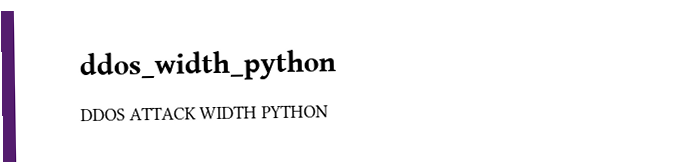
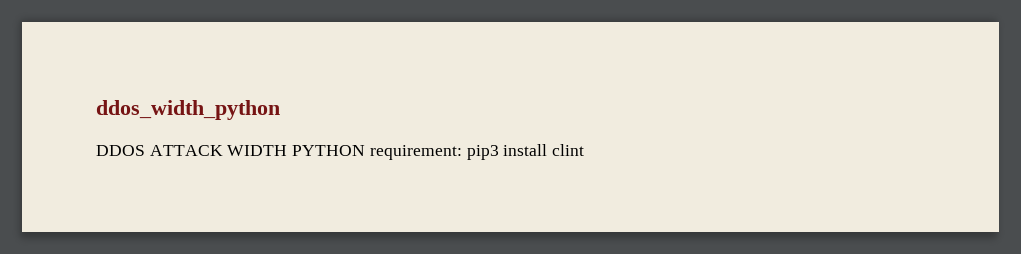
- DDOS ATTACK WIDTH PYTHON
+ DDOS ATTACK WIDTH PYTHON requirement: pip3 install clint

